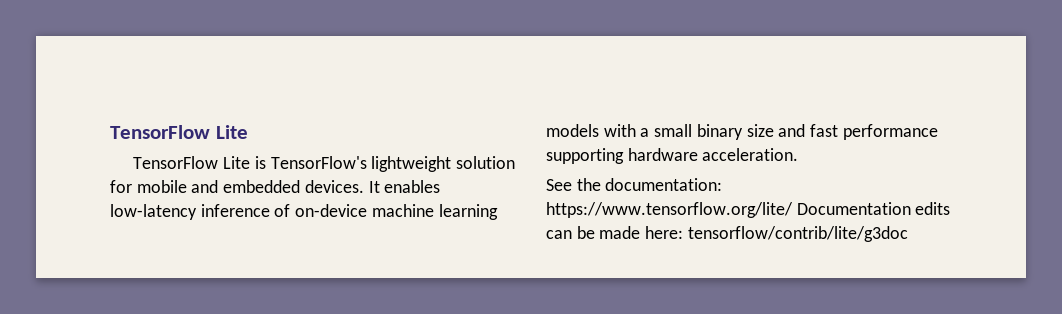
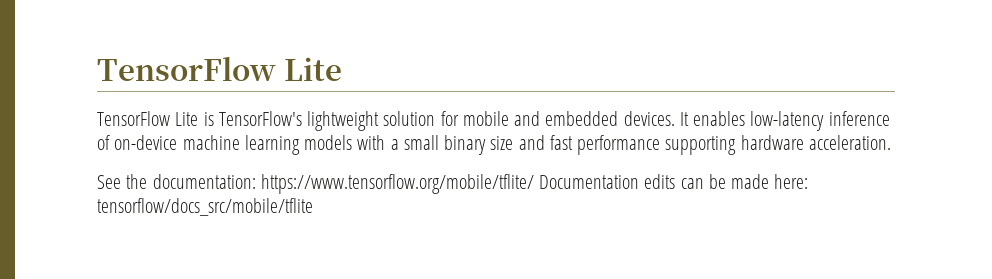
- See the documentation: https://www.tensorflow.org/lite/ Documentation edits can be made here: tensorflow/contrib/lite/g3doc
+ See the documentation: https://www.tensorflow.org/mobile/tflite/ Documentation edits can be made here: tensorflow/docs_src/mobile/tflite

